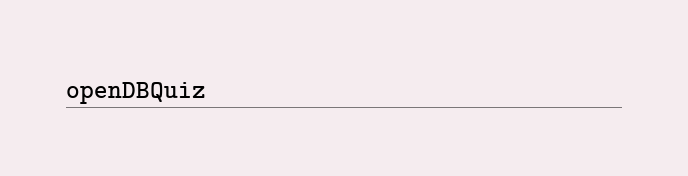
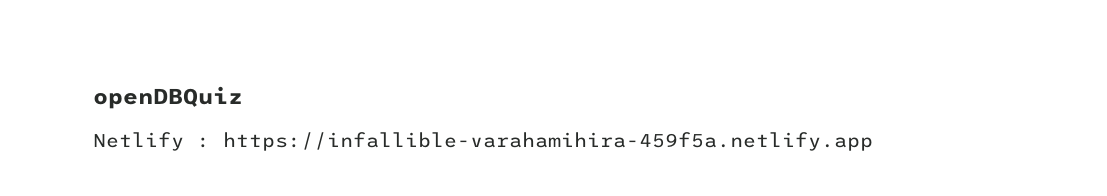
+ Netlify : https://infallible-varahamihira-459f5a.netlify.app

